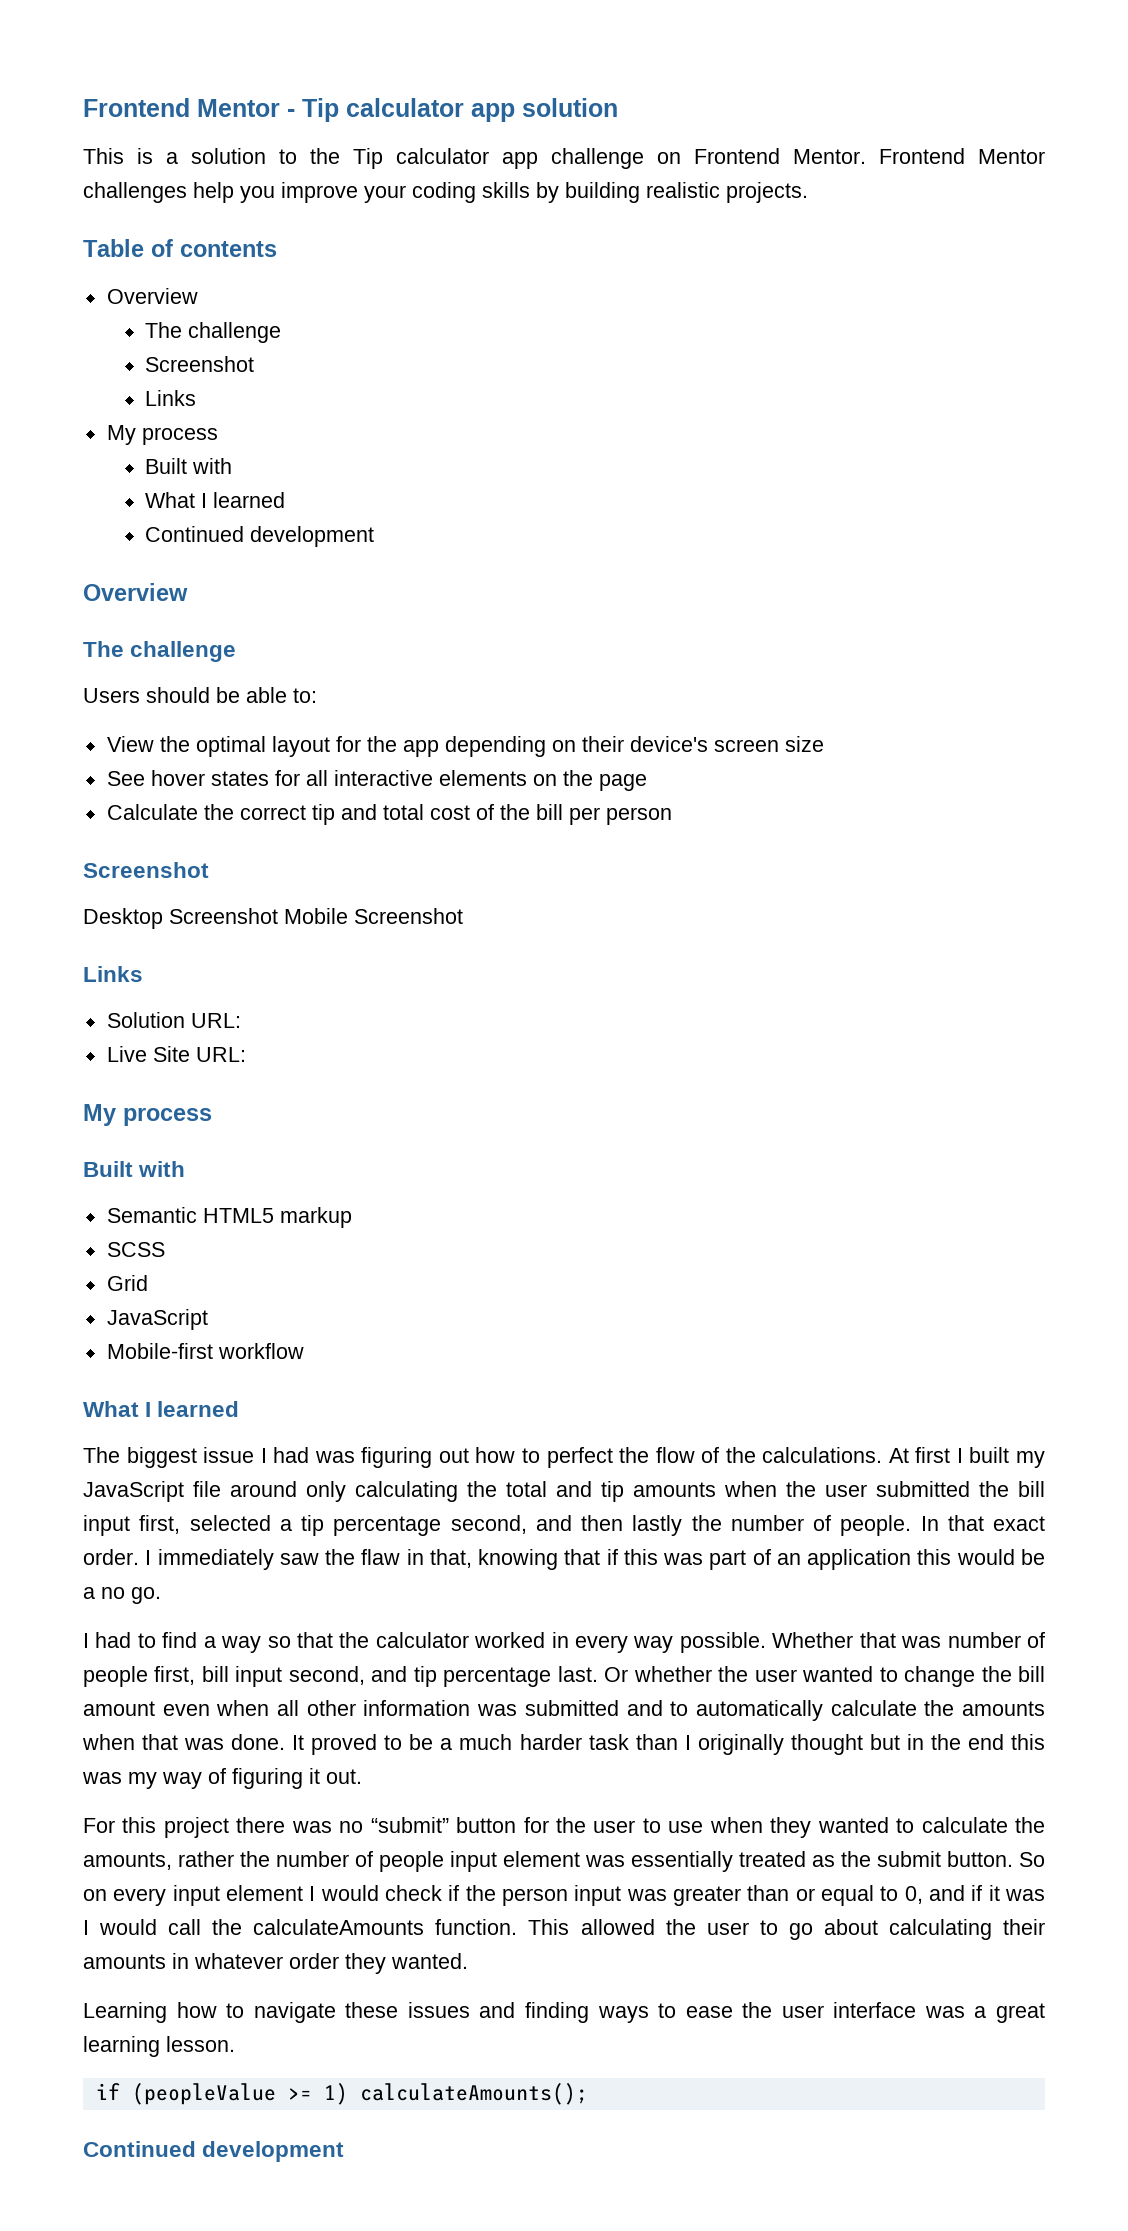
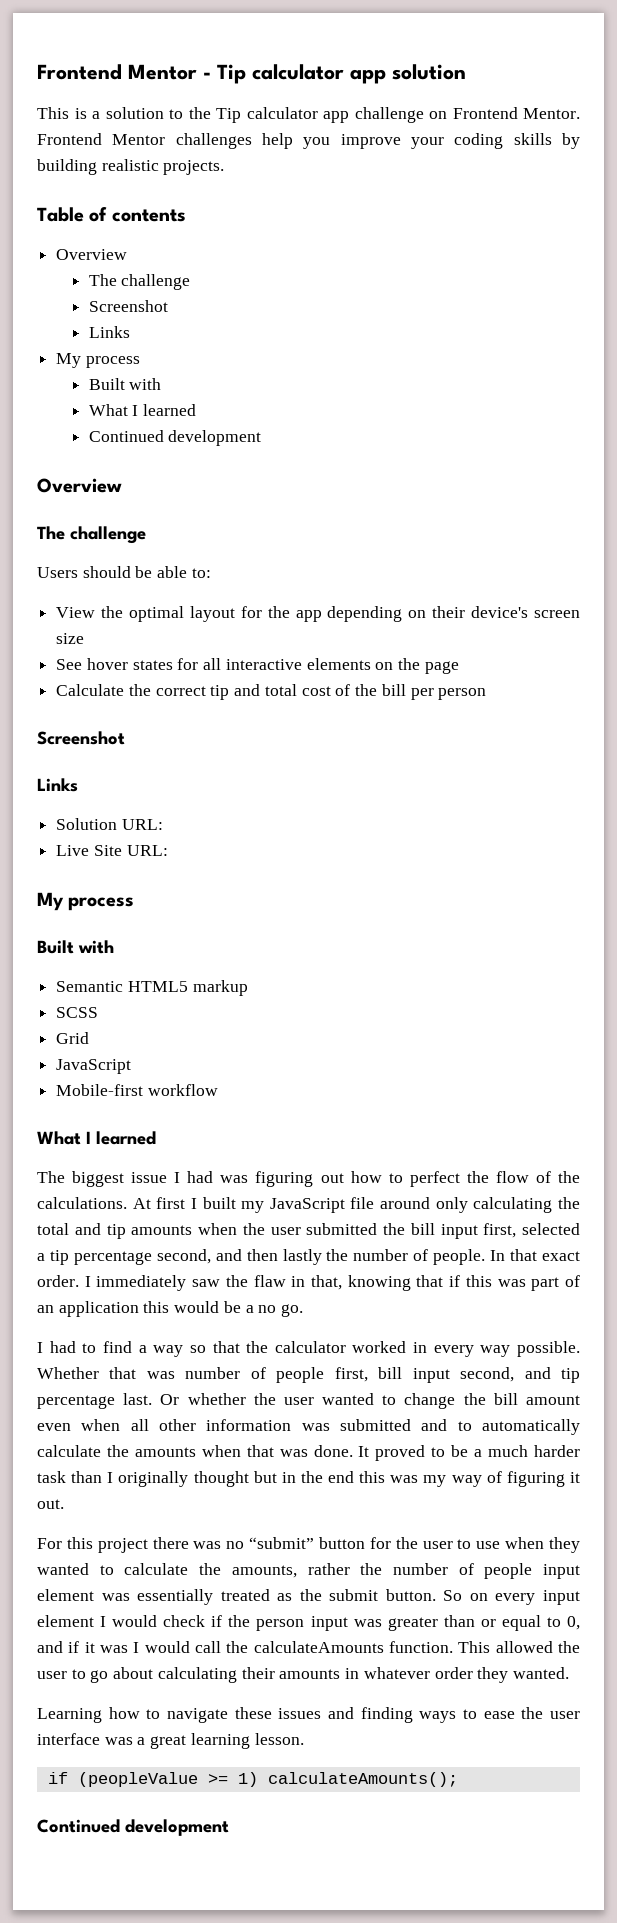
- Desktop Screenshot Mobile Screenshot

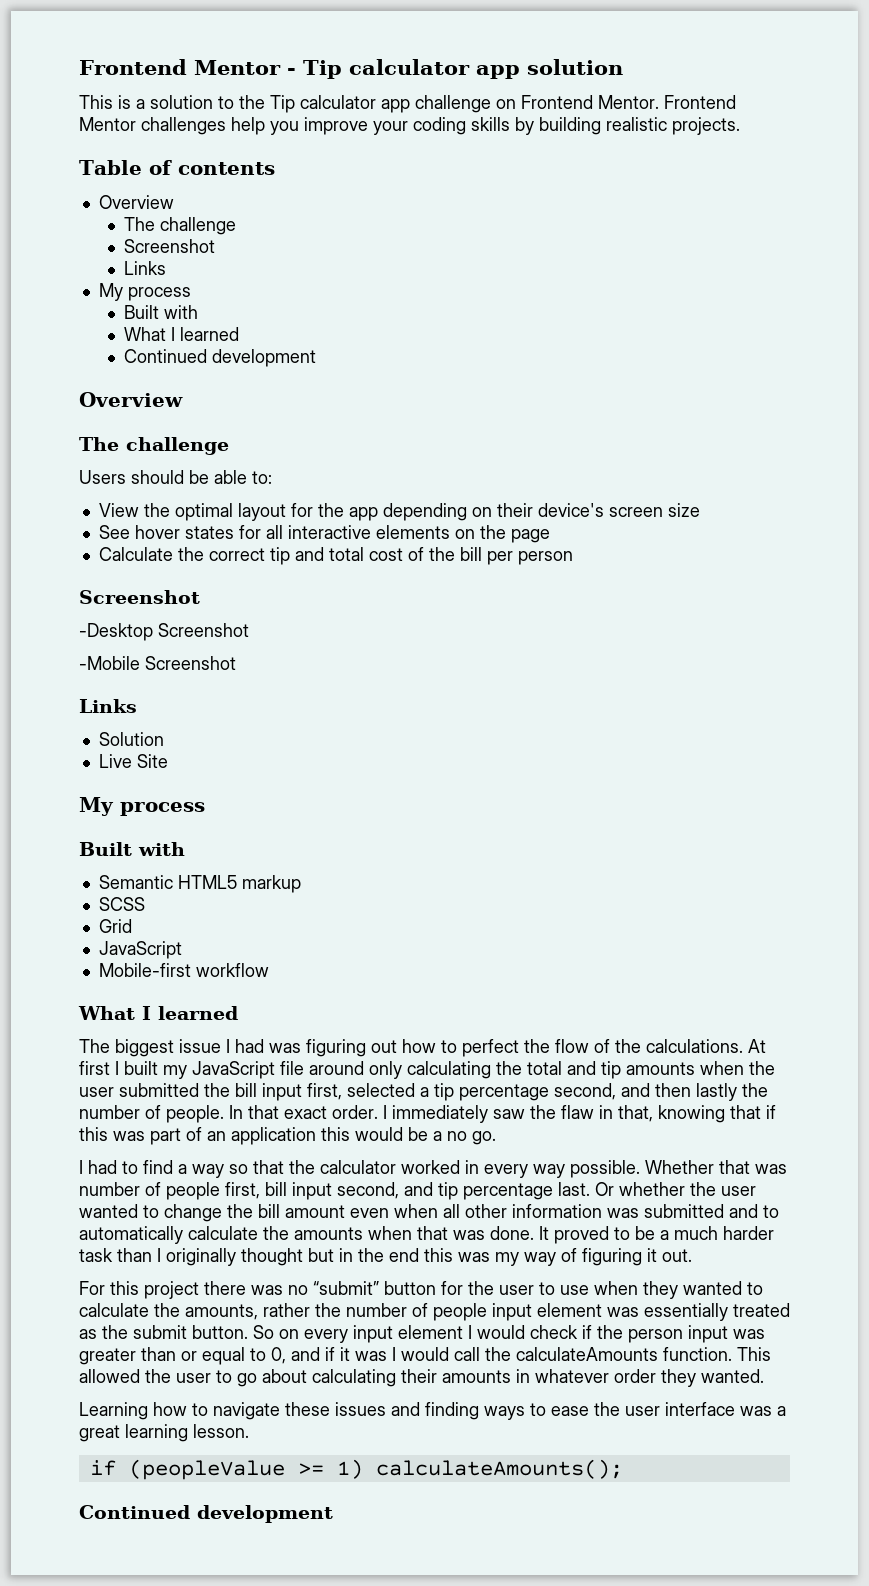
+ -Desktop Screenshot
+ -Mobile Screenshot
- Solution URL:
+ Solution
- Live Site URL:
+ Live Site

